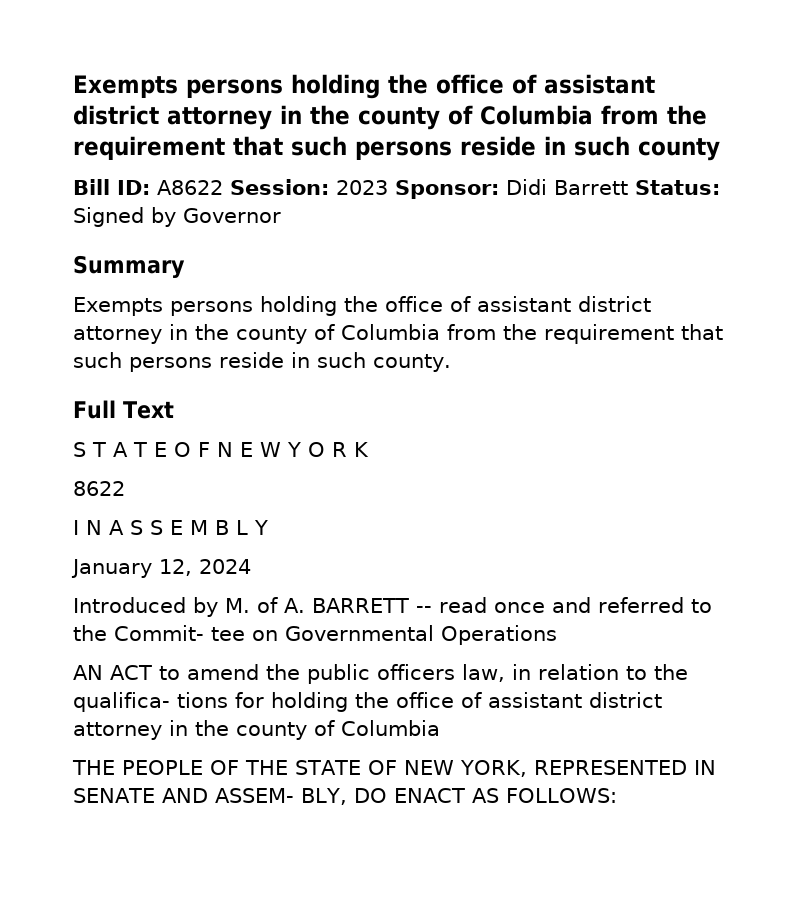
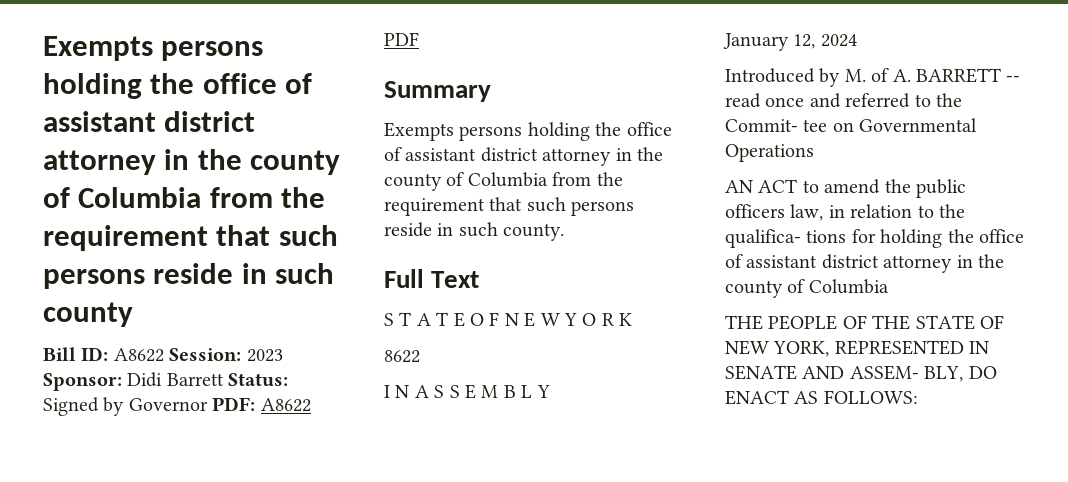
- Bill ID: A8622 Session: 2023 Sponsor: Didi Barrett Status: Signed by Governor
+ Bill ID: A8622 Session: 2023 Sponsor: Didi Barrett Status: Signed by Governor PDF: A8622 PDF

